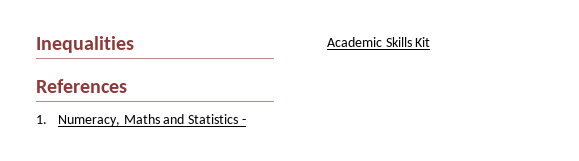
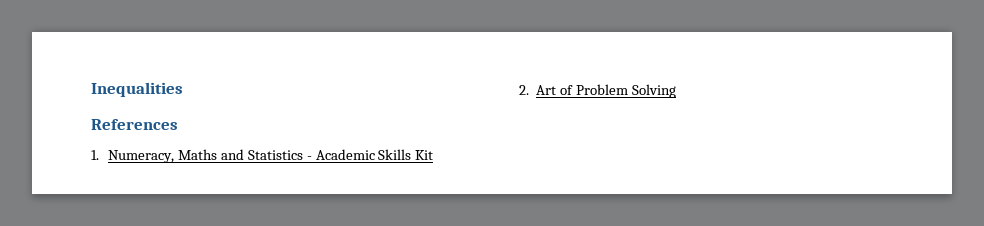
+ 2. Art of Problem Solving

